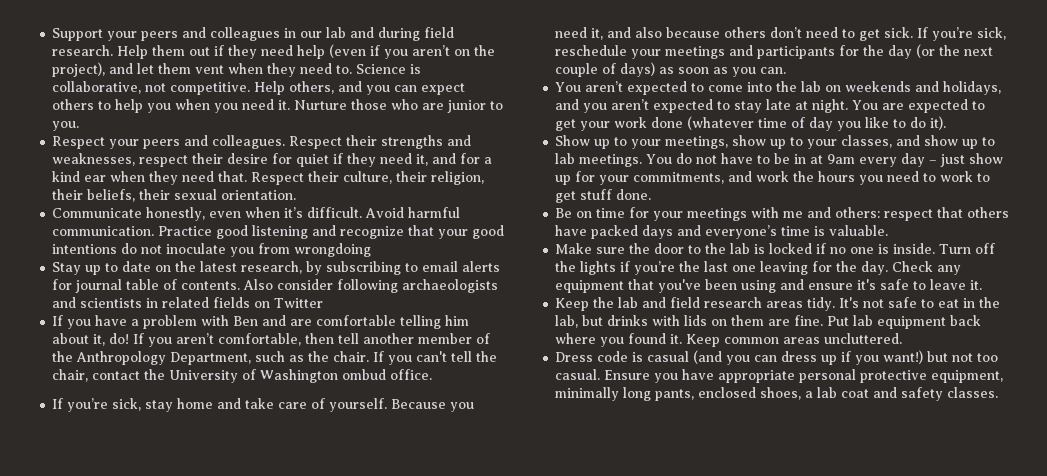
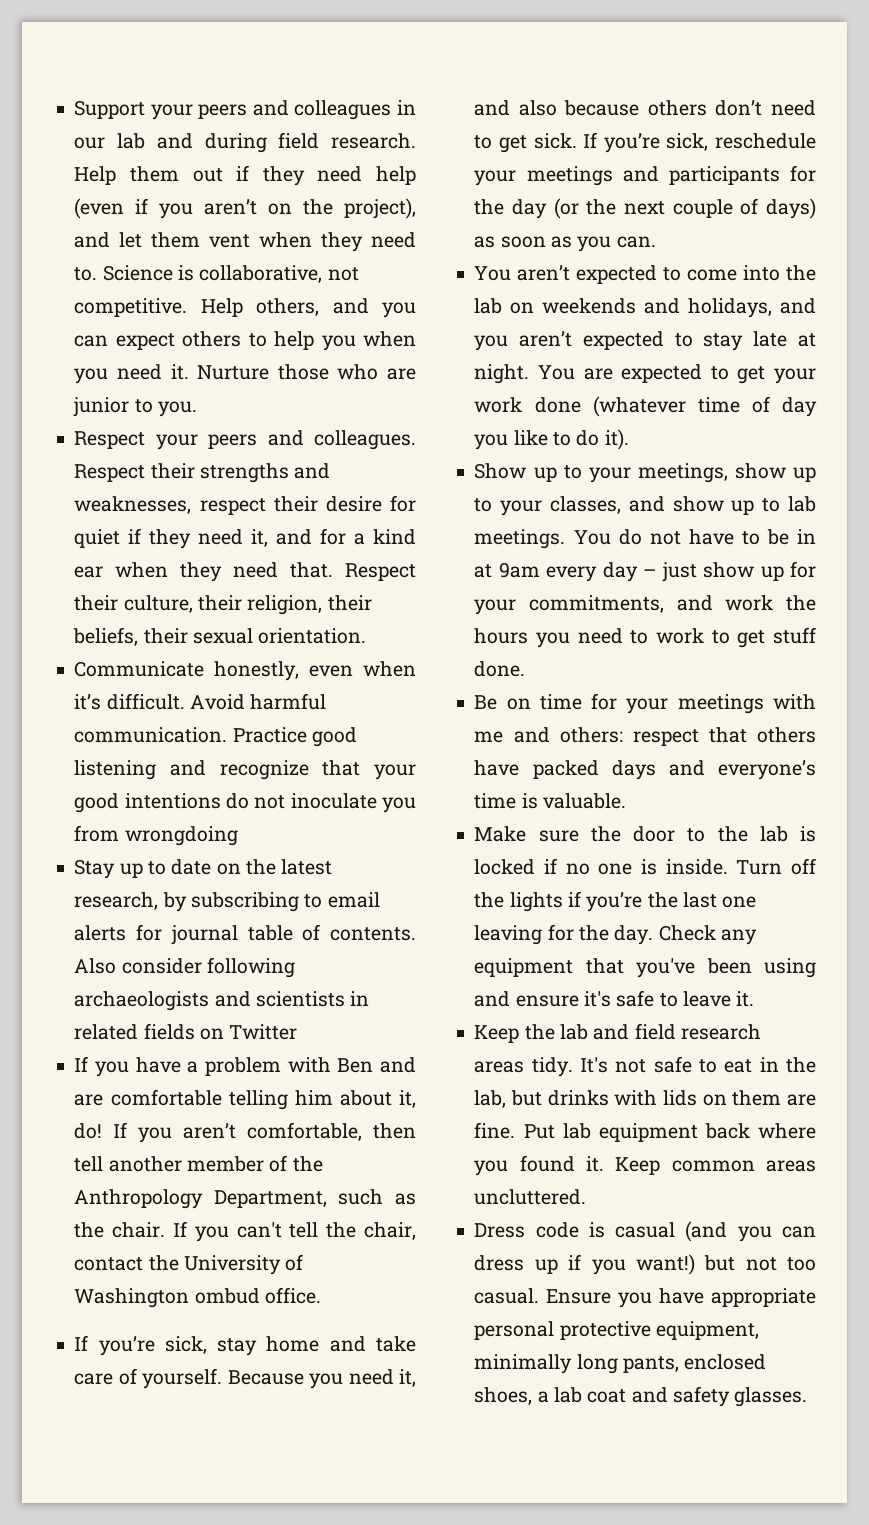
- Ensure you have appropriate personal protective equipment, minimally long pants, enclosed shoes, a lab coat and safety classes.
+ Ensure you have appropriate personal protective equipment, minimally long pants, enclosed shoes, a lab coat and safety glasses.

